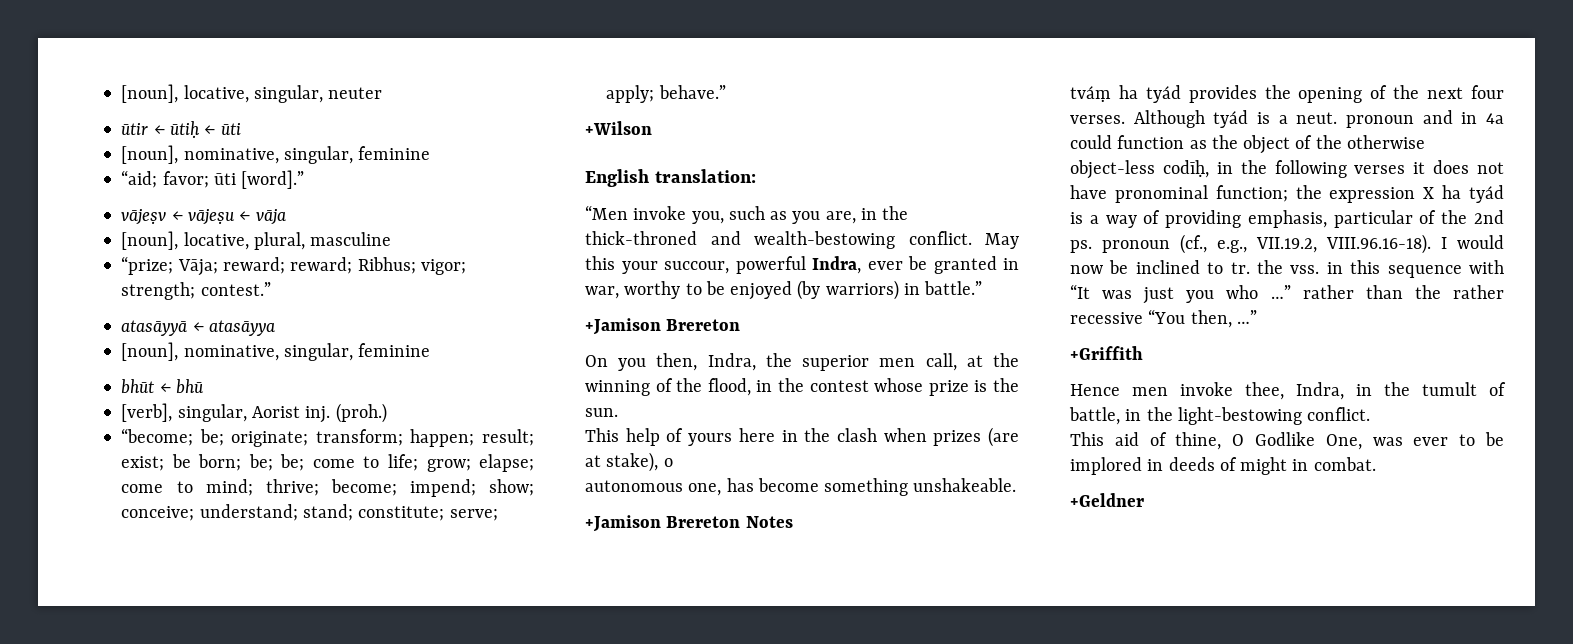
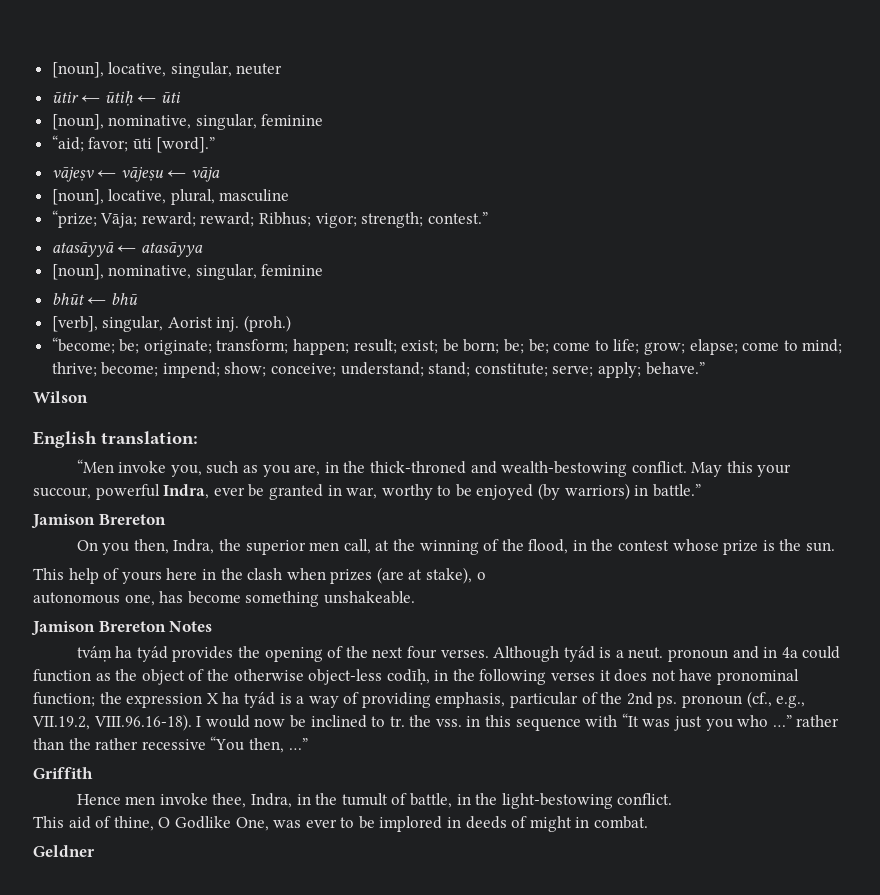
- +Wilson
+ Wilson
  May this your succour, powerful Indra, ever be granted in war, worthy to be enjoyed (by warriors) in battle.”
- +Jamison Brereton
+ Jamison Brereton
- +Jamison Brereton Notes
+ Jamison Brereton Notes
- +Griffith
+ Griffith
- +Geldner
+ Geldner

